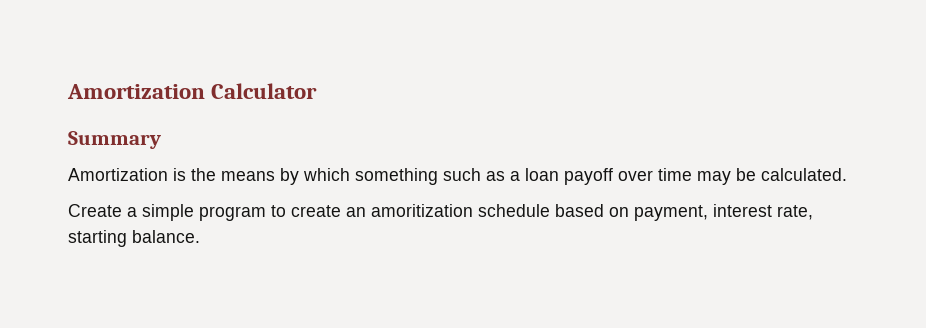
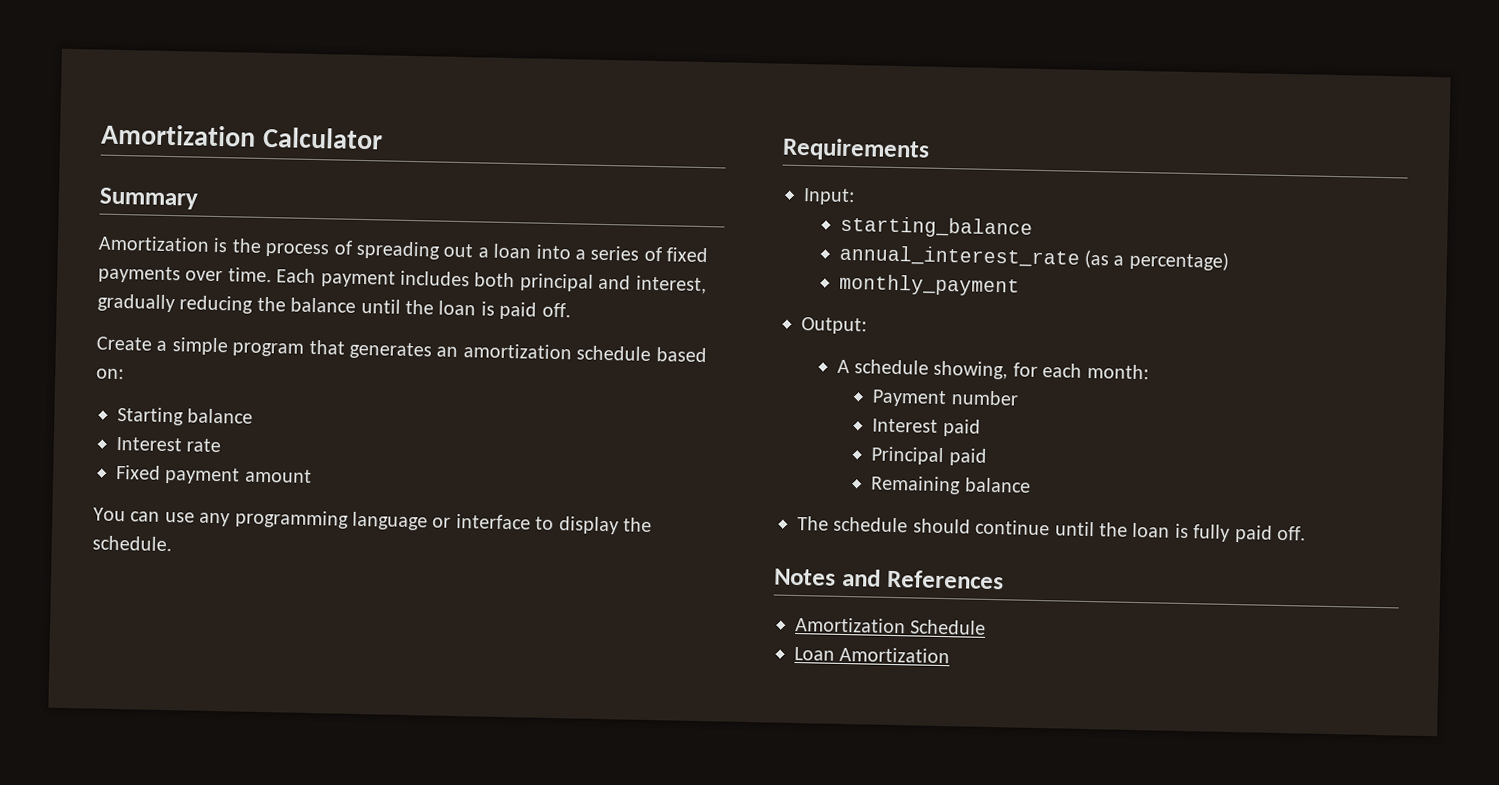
- Amortization is the means by which something such as a loan payoff over time may be calculated.
- Create a simple program to create an amoritization schedule based on payment, interest rate, starting balance.
+ Amortization is the process of spreading out a loan into a series of fixed payments over time. Each payment includes both principal and interest, gradually reducing the balance until the loan is paid off.
+ Create a simple program that generates an amortization schedule based on:
+ Starting balance
+ Interest rate
+ Fixed payment amount
+ You can use any programming language or interface to display the schedule.
+ Requirements
+ Input:
+ starting_balance
+ annual_interest_rate (as a percentage)
+ monthly_payment
+ Output:
+ A schedule showing, for each month:
+ Payment number
+ Interest paid
+ Principal paid
+ Remaining balance
+ The schedule should continue until the loan is fully paid off.
+ Notes and References
+ Amortization Schedule
+ Loan Amortization

